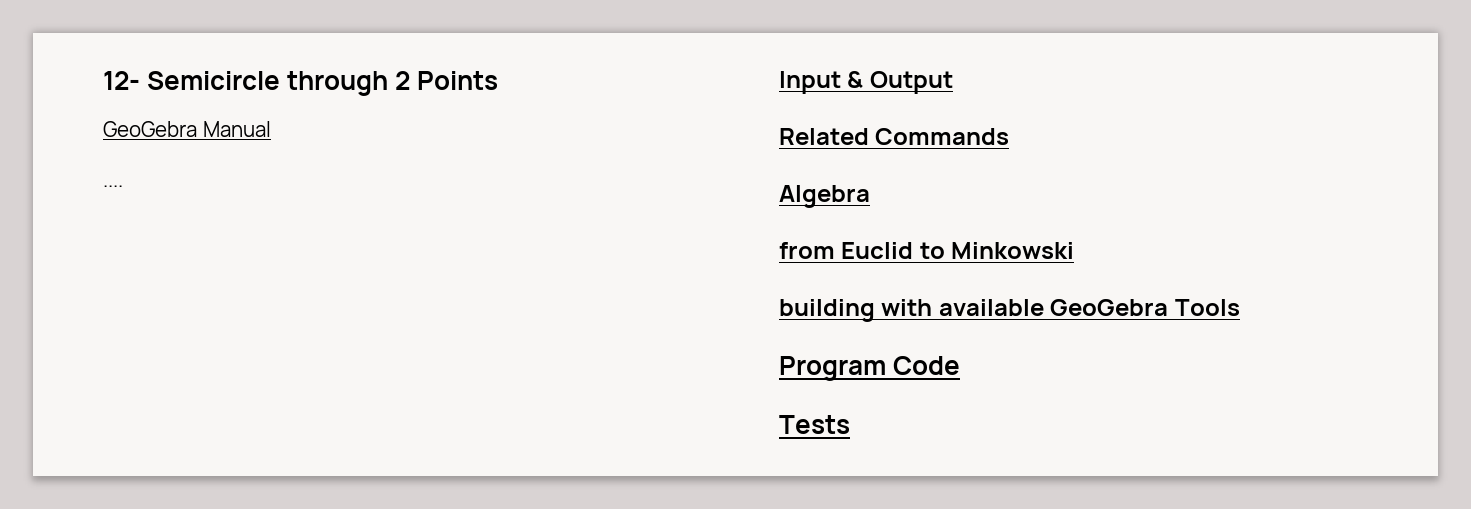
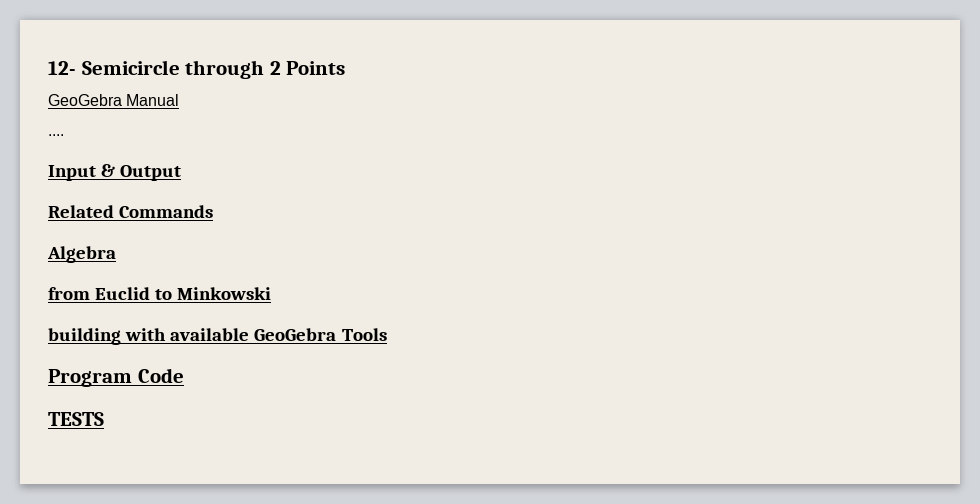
- Tests
+ TESTS

